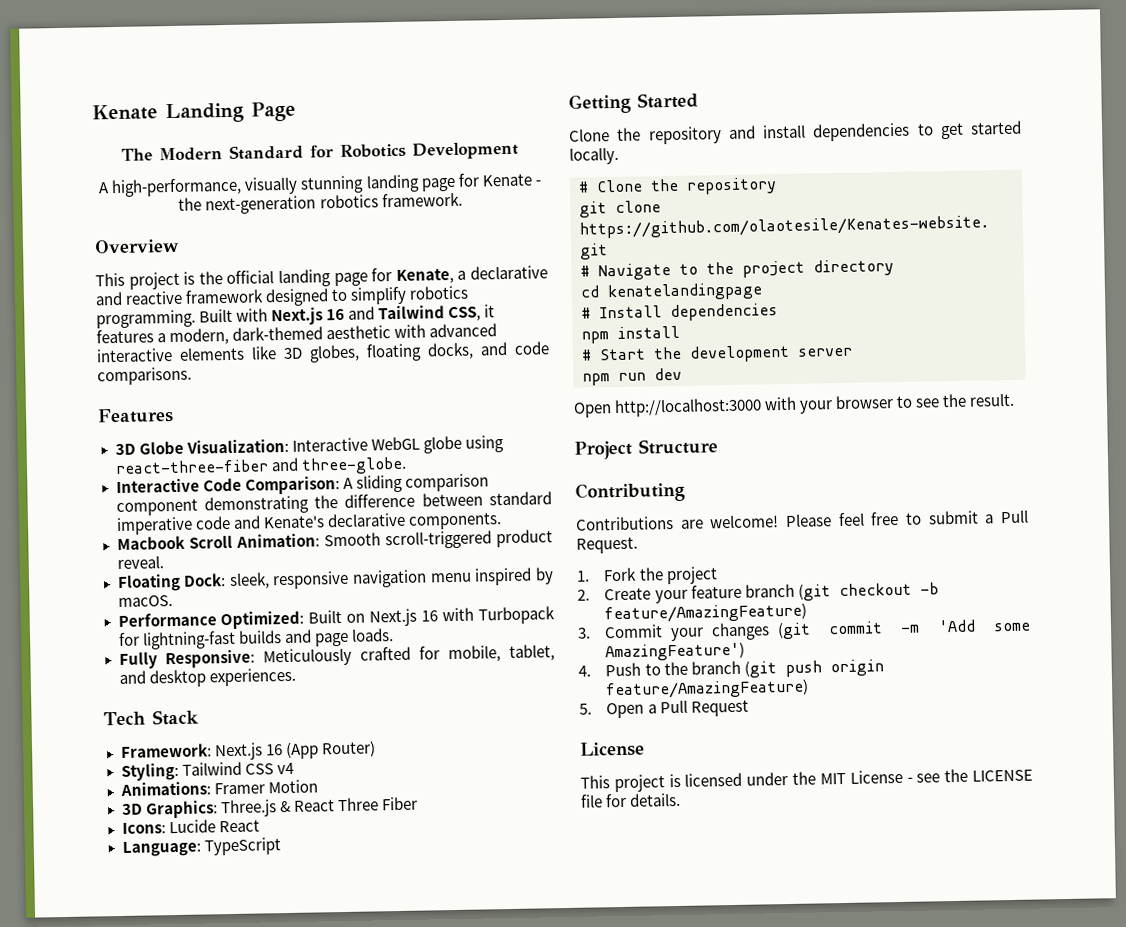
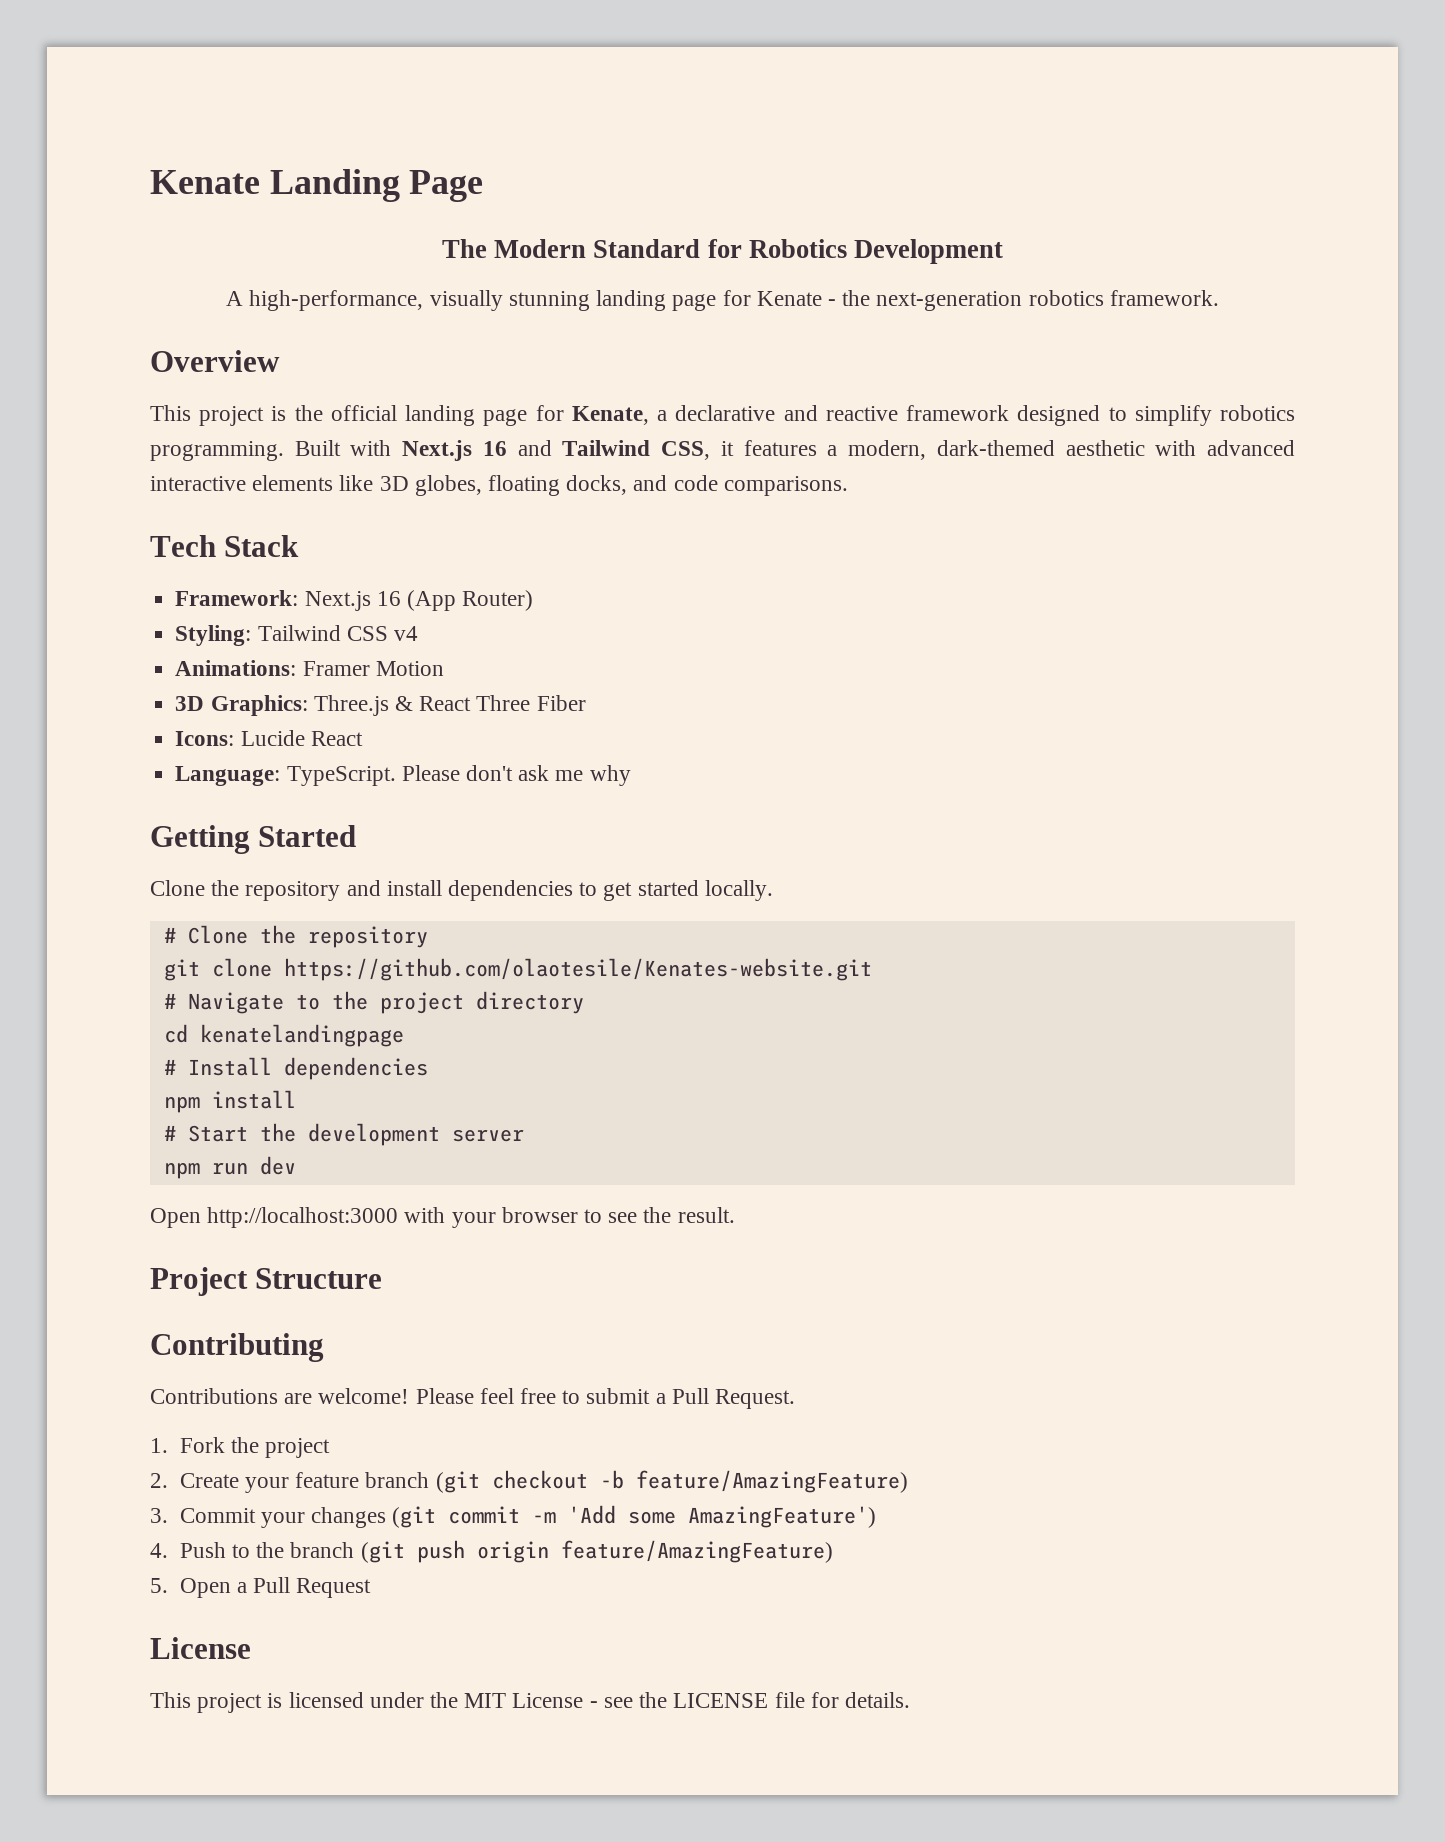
- Features
- 3D Globe Visualization: Interactive WebGL globe using react-three-fiber and three-globe.
- Interactive Code Comparison: A sliding comparison component demonstrating the difference between standard imperative code and Kenate's declarative components.
- Macbook Scroll Animation: Smooth scroll-triggered product reveal.
- Floating Dock: sleek, responsive navigation menu inspired by macOS.
- Performance Optimized: Built on Next.js 16 with Turbopack for lightning-fast builds and page loads.
- Fully Responsive: Meticulously crafted for mobile, tablet, and desktop experiences.
- Language: TypeScript
+ Language: TypeScript. Please don't ask me why

